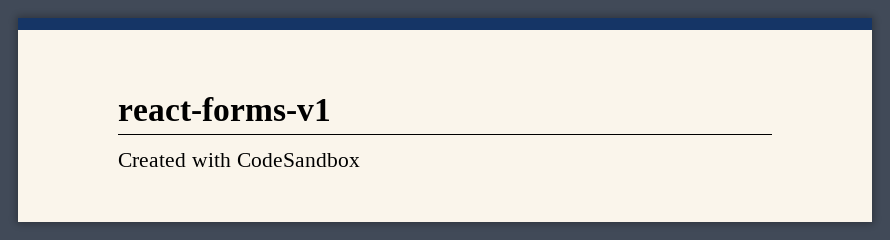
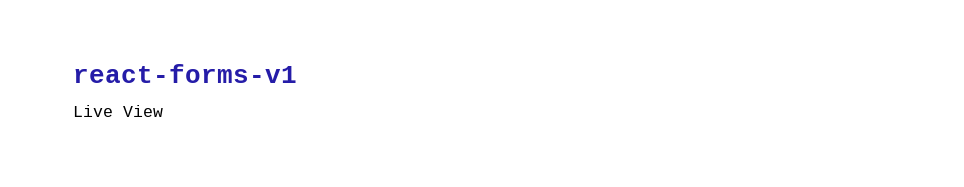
- Created with CodeSandbox
+ Live View

